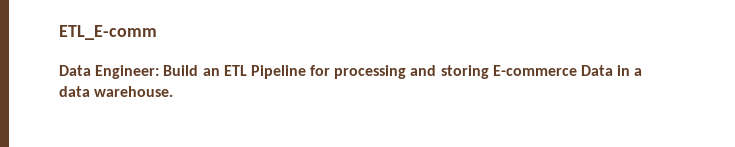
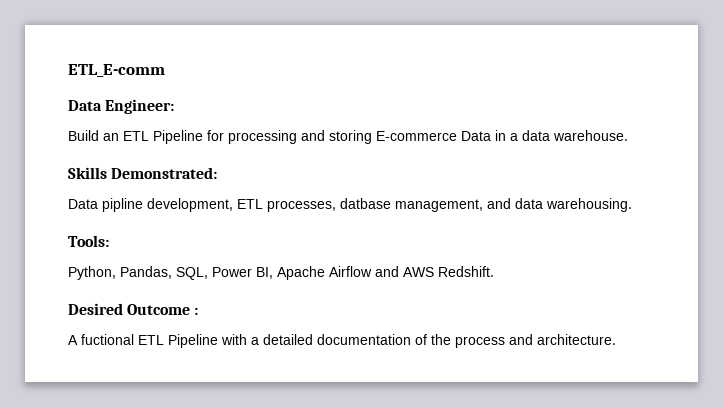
- Data Engineer: Build an ETL Pipeline for processing and storing E-commerce Data in a data warehouse.
+ Data Engineer:
+ Build an ETL Pipeline for processing and storing E-commerce Data in a data warehouse.
+ Skills Demonstrated:
+ Data pipline development, ETL processes, datbase management, and data warehousing.
+ Tools:
+ Python, Pandas, SQL, Power BI, Apache Airflow and AWS Redshift.
+ Desired Outcome :
+ A fuctional ETL Pipeline with a detailed documentation of the process and architecture.

